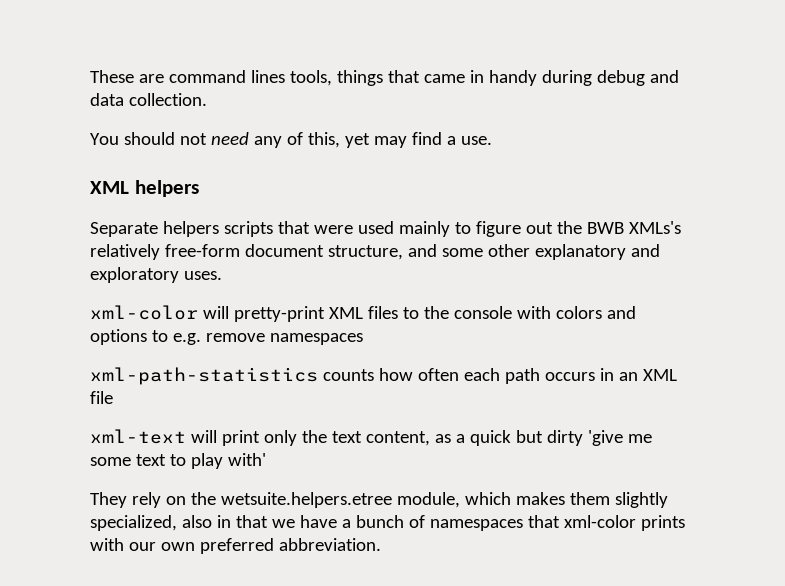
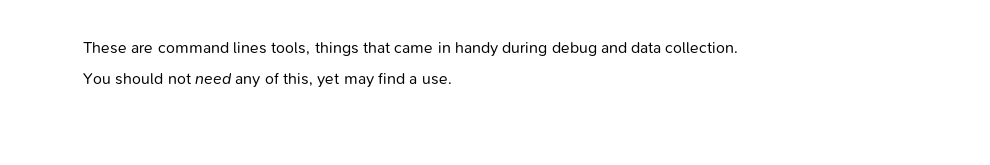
- XML helpers
- Separate helpers scripts that were used mainly to figure out the BWB XMLs's relatively free-form document structure, and some other explanatory and exploratory uses.
- xml-color will pretty-print XML files to the console with colors and options to e.g. remove namespaces
- xml-path-statistics counts how often each path occurs in an XML file
- xml-text will print only the text content, as a quick but dirty 'give me some text to play with'
- They rely on the wetsuite.helpers.etree module, which makes them slightly specialized, also in that we have a bunch of namespaces that xml-color prints with our own preferred abbreviation.

